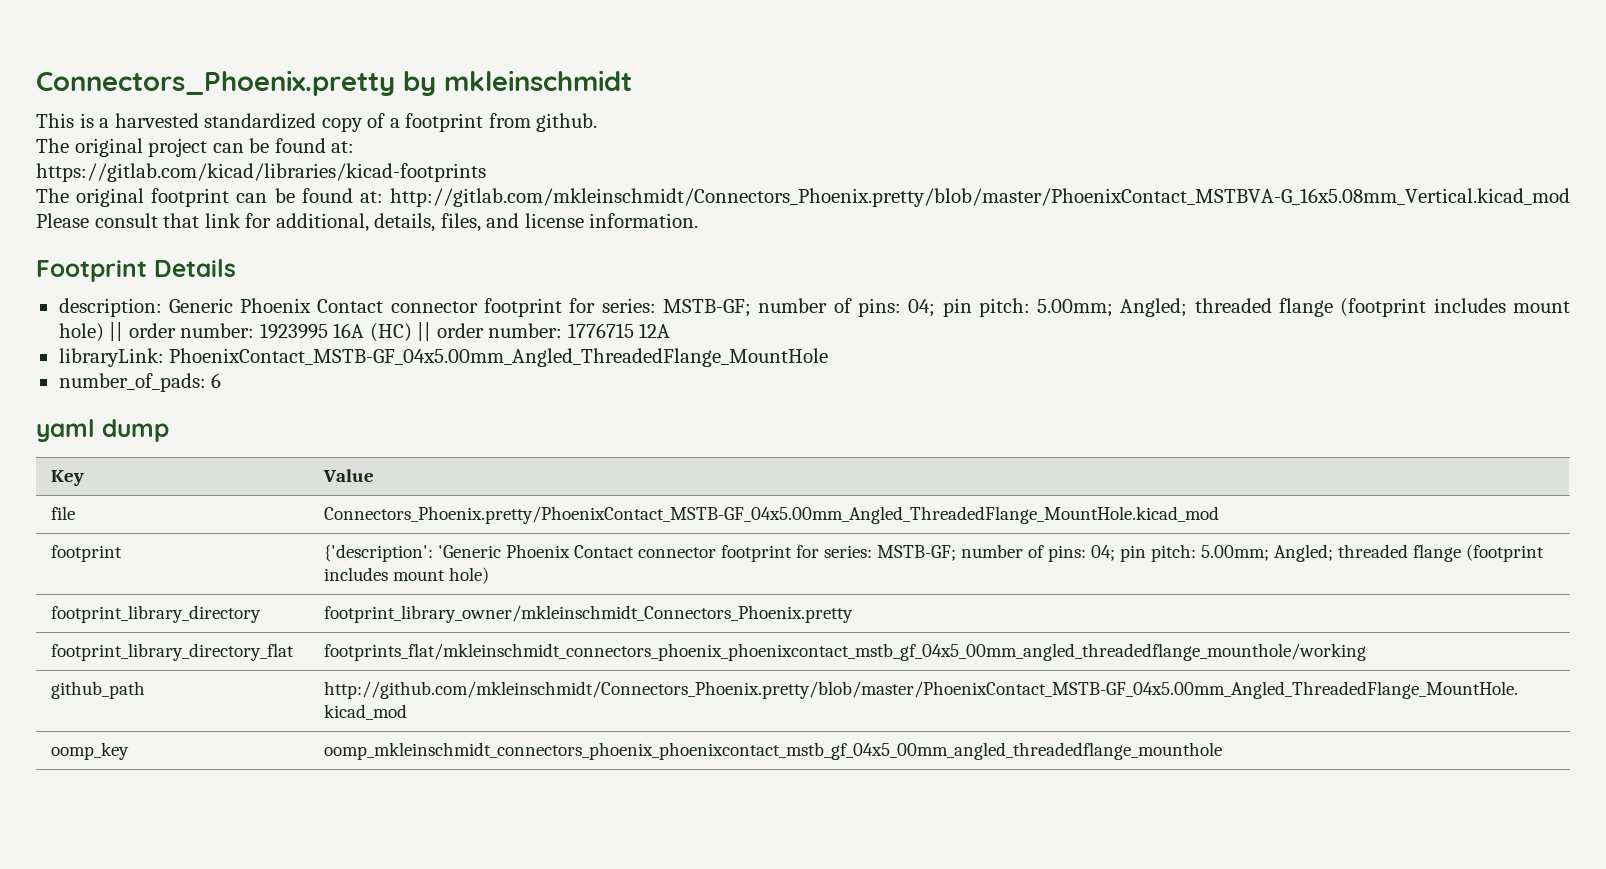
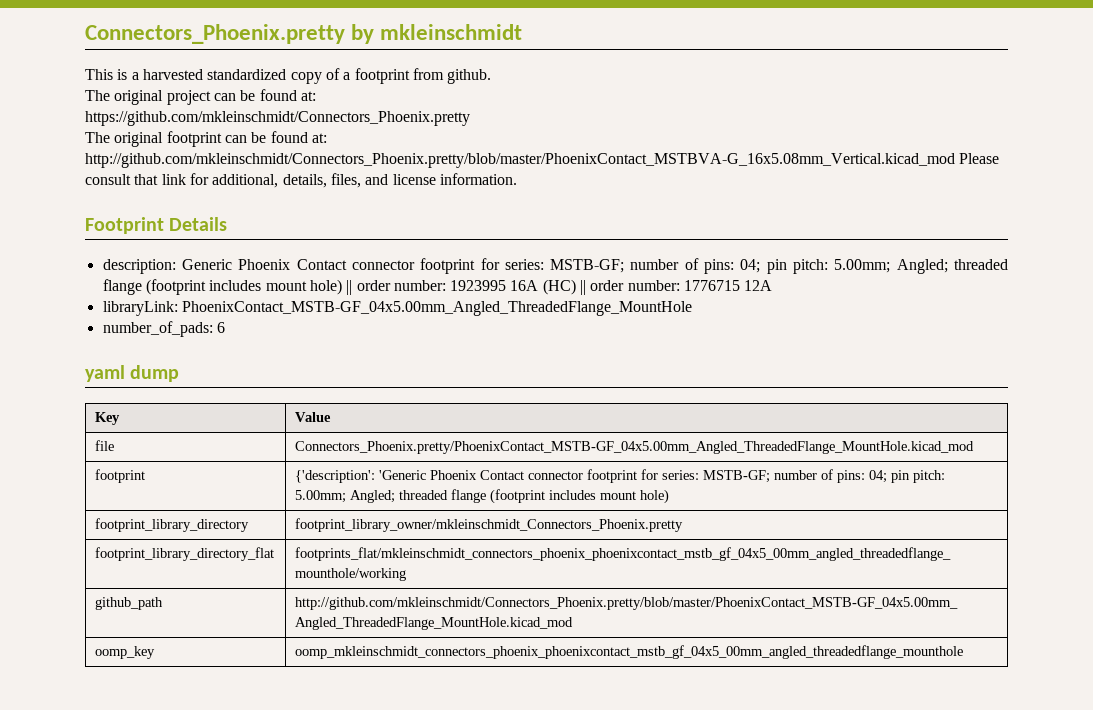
- https://gitlab.com/kicad/libraries/kicad-footprints
+ https://github.com/mkleinschmidt/Connectors_Phoenix.pretty
- The original footprint can be found at: http://gitlab.com/mkleinschmidt/Connectors_Phoenix.pretty/blob/master/PhoenixContact_MSTBVA-G_16x5.08mm_Vertical.kicad_mod Please consult that link for additional, details, files, and license information.
+ The original footprint can be found at: http://github.com/mkleinschmidt/Connectors_Phoenix.pretty/blob/master/PhoenixContact_MSTBVA-G_16x5.08mm_Vertical.kicad_mod Please consult that link for additional, details, files, and license information.

